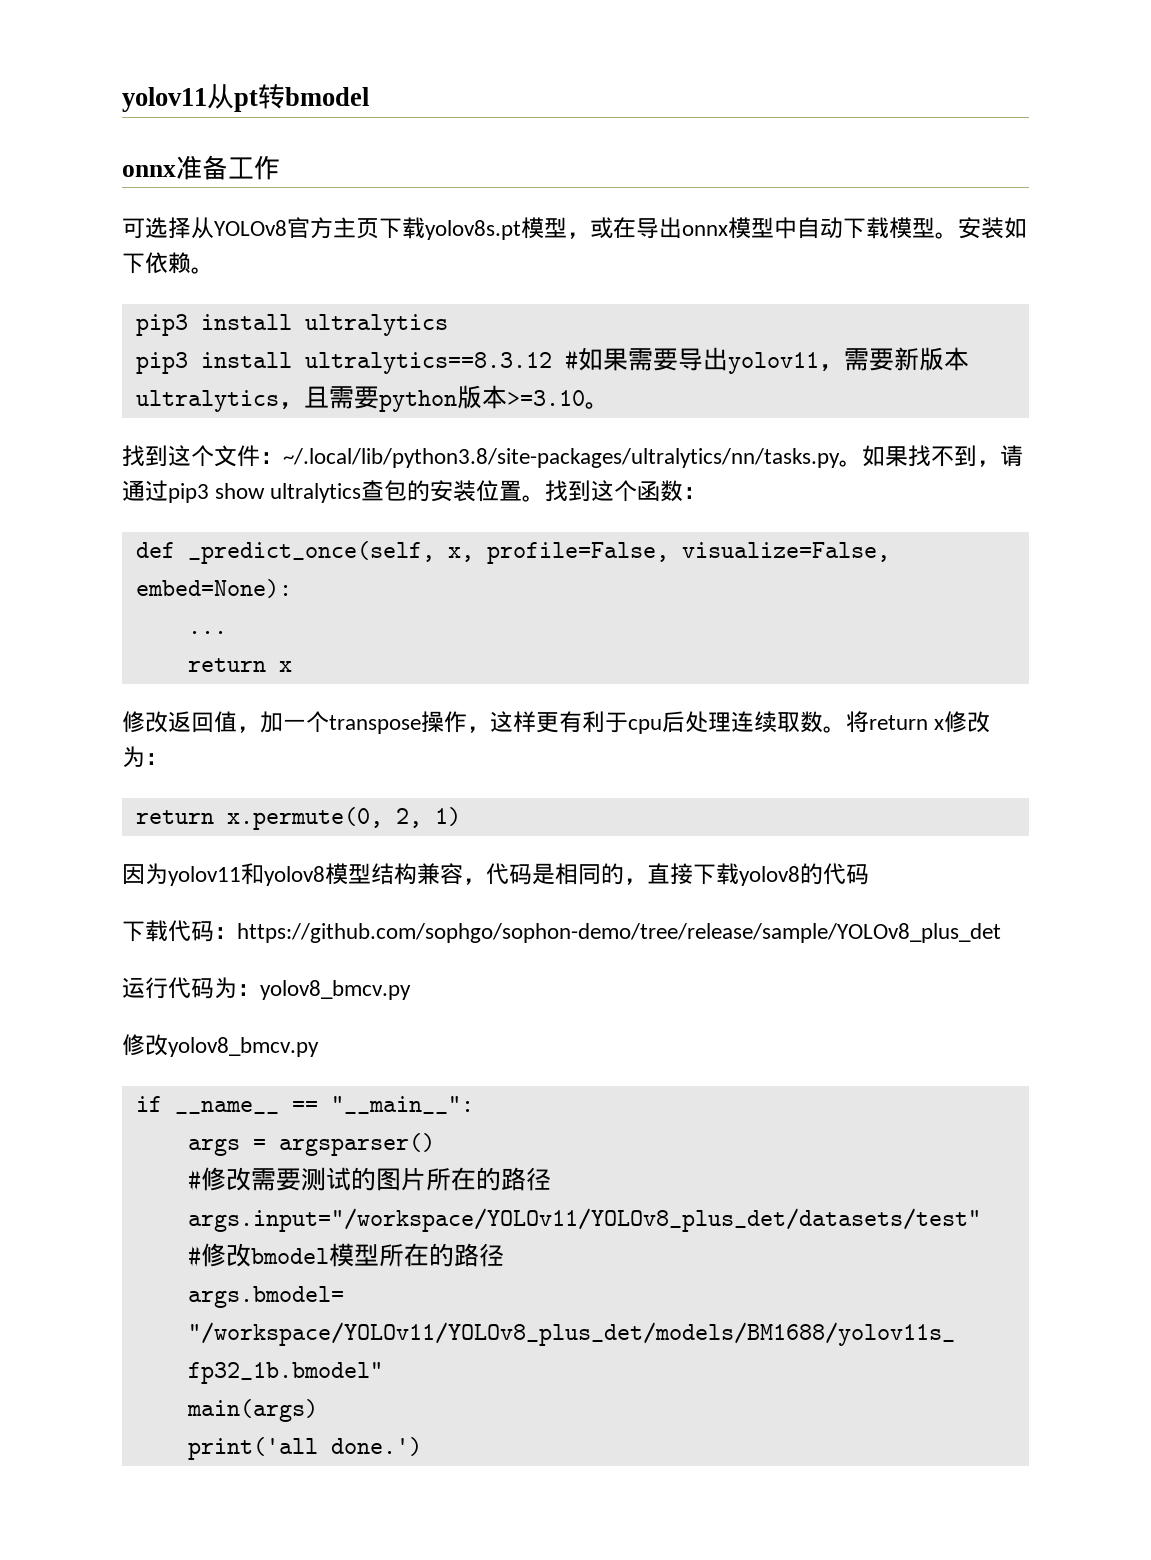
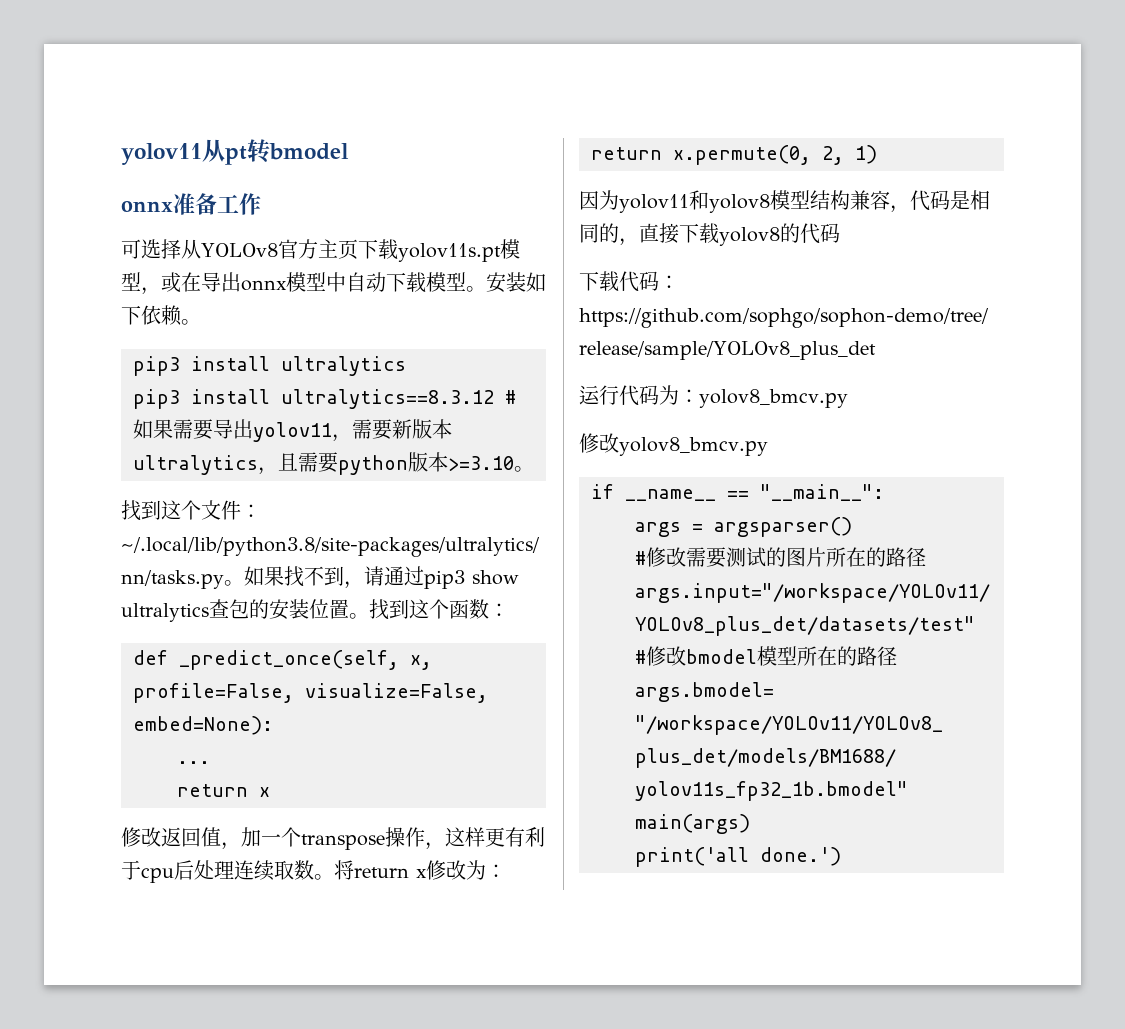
- 可选择从YOLOv8官方主页下载yolov8s.pt模型，或在导出onnx模型中自动下载模型。
+ 可选择从YOLOv8官方主页下载yolov11s.pt模型，或在导出onnx模型中自动下载模型。

